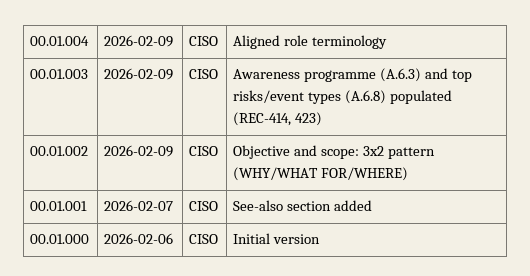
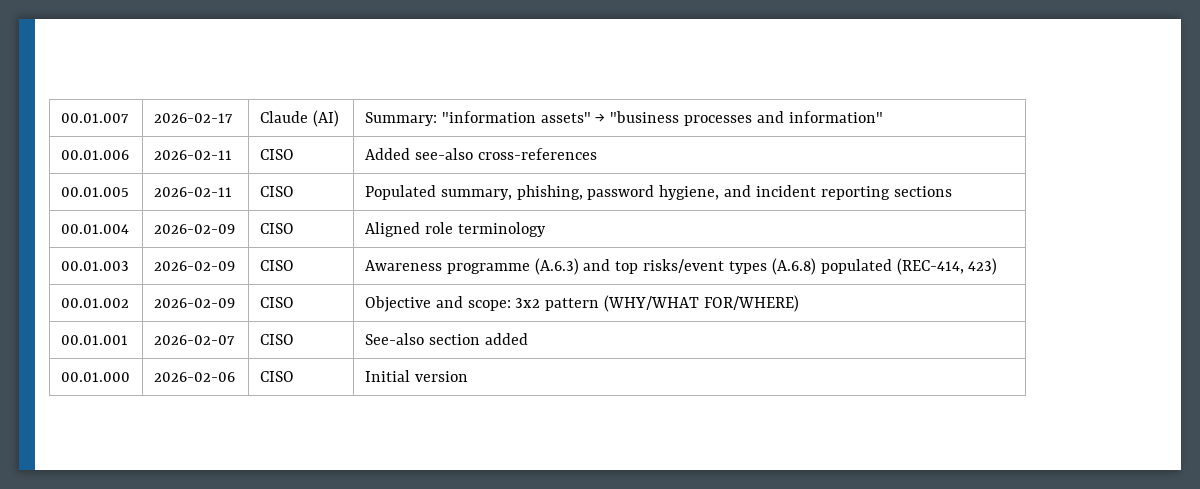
+ 00.01.007 | 2026-02-17 | Claude (AI) | Summary: "information assets" → "business processes and information"
+ 00.01.006 | 2026-02-11 | CISO | Added see-also cross-references
+ 00.01.005 | 2026-02-11 | CISO | Populated summary, phishing, password hygiene, and incident reporting sections

